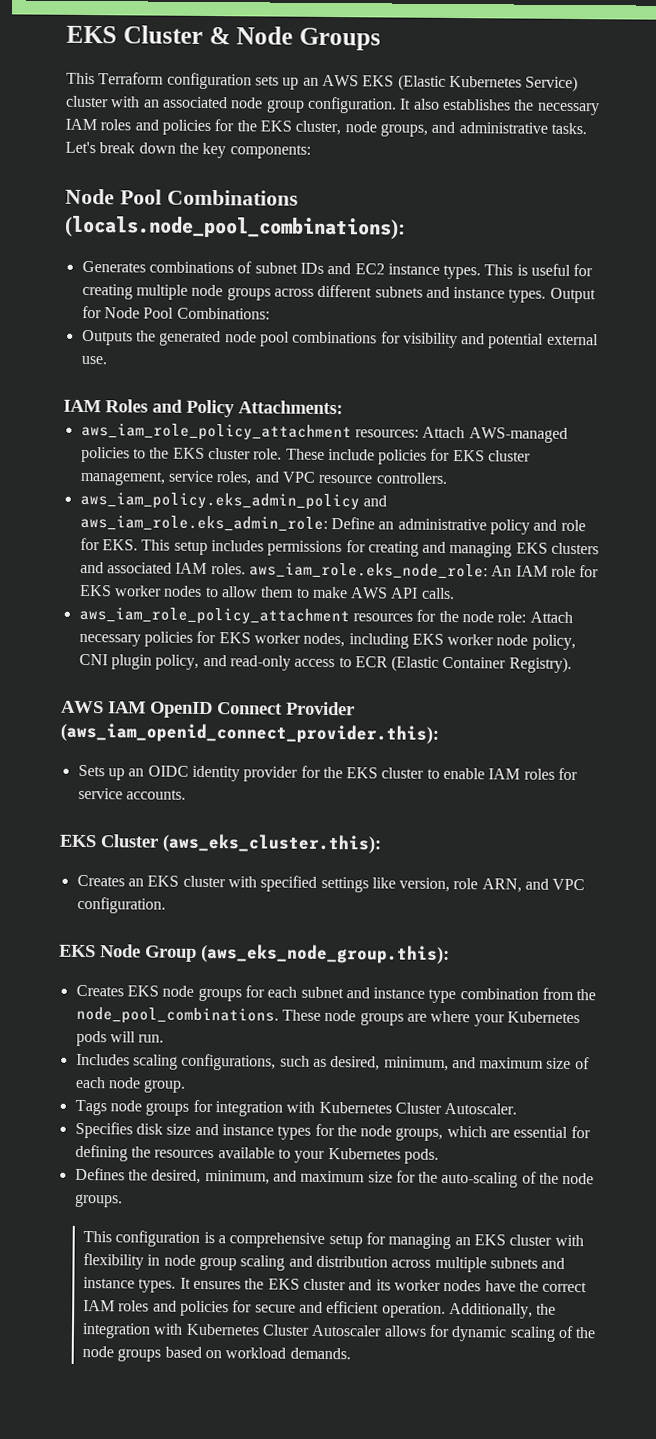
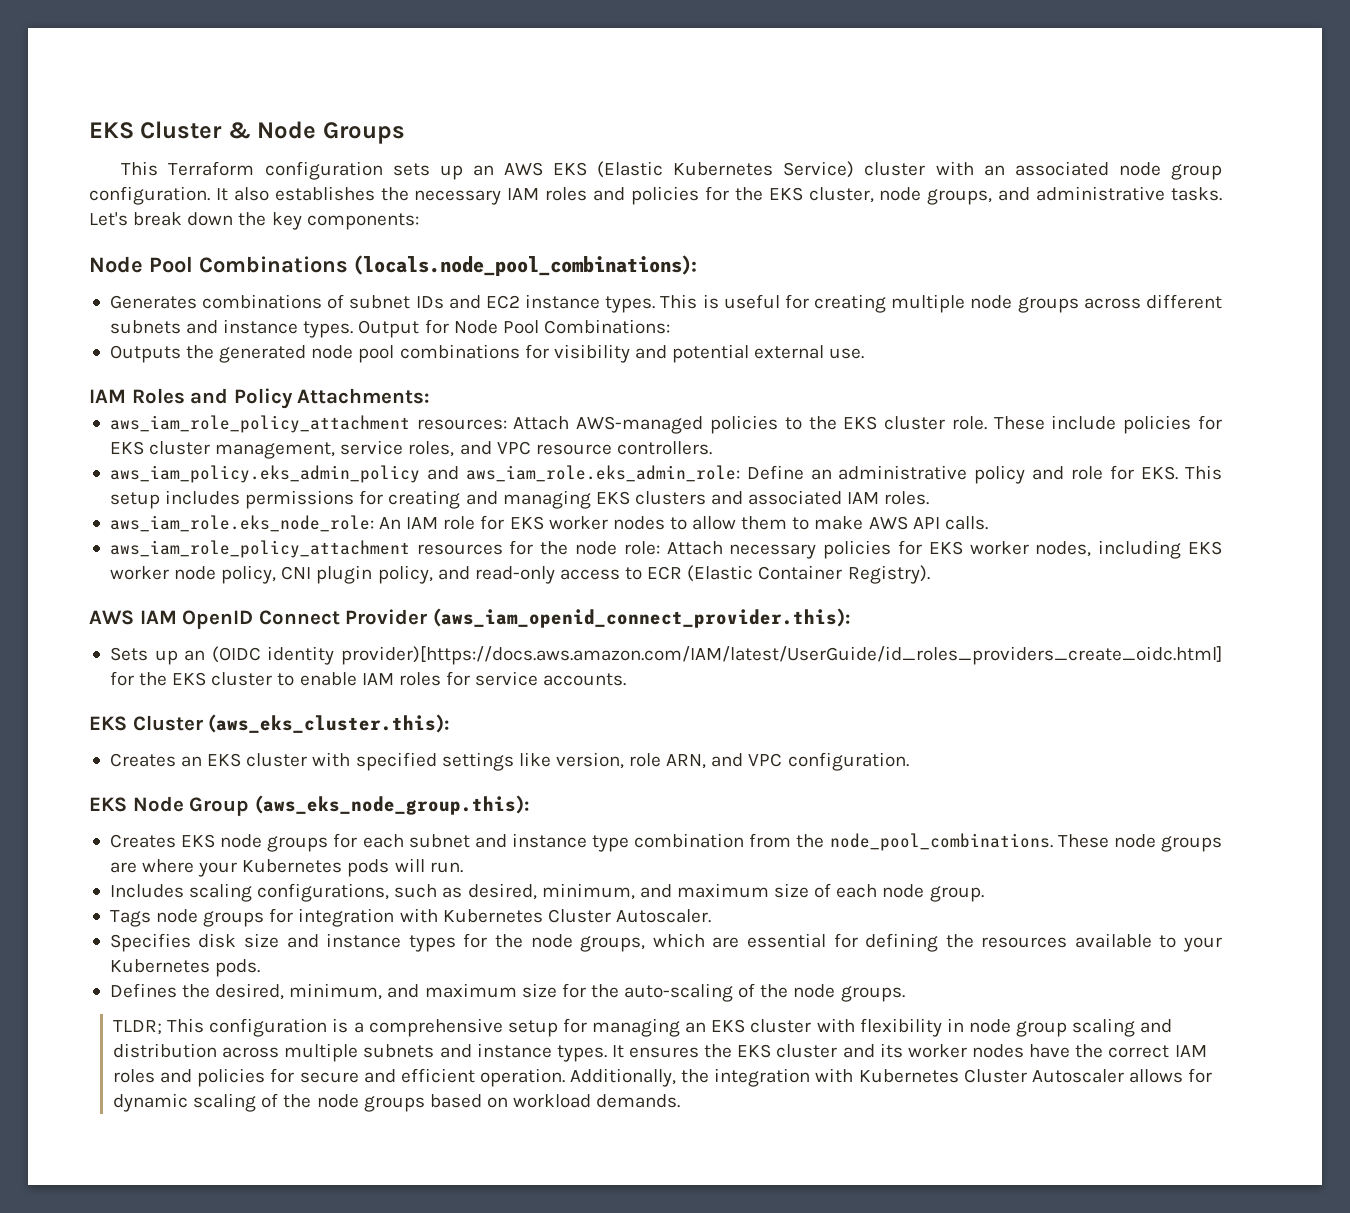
- aws_iam_policy.eks_admin_policy and aws_iam_role.eks_admin_role: Define an administrative policy and role for EKS. This setup includes permissions for creating and managing EKS clusters and associated IAM roles. aws_iam_role.eks_node_role: An IAM role for EKS worker nodes to allow them to make AWS API calls.
+ aws_iam_policy.eks_admin_policy and aws_iam_role.eks_admin_role: Define an administrative policy and role for EKS. This setup includes permissions for creating and managing EKS clusters and associated IAM roles.
+ aws_iam_role.eks_node_role: An IAM role for EKS worker nodes to allow them to make AWS API calls.
- Sets up an OIDC identity provider for the EKS cluster to enable IAM roles for service accounts.
+ Sets up an (OIDC identity provider)[https://docs.aws.amazon.com/IAM/latest/UserGuide/id_roles_providers_create_oidc.html] for the EKS cluster to enable IAM roles for service accounts.
- This configuration is a comprehensive setup for managing an EKS cluster with flexibility in node group scaling and distribution across multiple subnets and instance types.
+ TLDR; This configuration is a comprehensive setup for managing an EKS cluster with flexibility in node group scaling and distribution across multiple subnets and instance types.

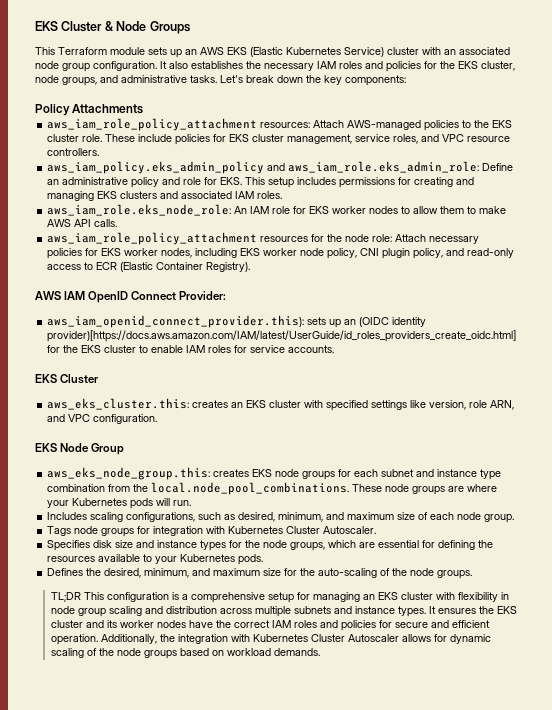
- This Terraform configuration sets up an AWS EKS (Elastic Kubernetes Service) cluster with an associated node group configuration.
+ This Terraform module sets up an AWS EKS (Elastic Kubernetes Service) cluster with an associated node group configuration.
- Node Pool Combinations (locals.node_pool_combinations):
- Generates combinations of subnet IDs and EC2 instance types. This is useful for creating multiple node groups across different subnets and instance types. Output for Node Pool Combinations:
- Outputs the generated node pool combinations for visibility and potential external use.
- IAM Roles and Policy Attachments:
+ Policy Attachments
- AWS IAM OpenID Connect Provider (aws_iam_openid_connect_provider.this):
- Sets up an (OIDC identity provider)[https://docs.aws.amazon.com/IAM/latest/UserGuide/id_roles_providers_create_oidc.html] for the EKS cluster to enable IAM roles for service accounts.
- EKS Cluster (aws_eks_cluster.this):
- Creates an EKS cluster with specified settings like version, role ARN, and VPC configuration.
+ AWS IAM OpenID Connect Provider:
+ aws_iam_openid_connect_provider.this): sets up an (OIDC identity provider)[https://docs.aws.amazon.com/IAM/latest/UserGuide/id_roles_providers_create_oidc.html] for the EKS cluster to enable IAM roles for service accounts.
+ EKS Cluster
+ aws_eks_cluster.this: creates an EKS cluster with specified settings like version, role ARN, and VPC configuration.
- EKS Node Group (aws_eks_node_group.this):
- Creates EKS node groups for each subnet and instance type combination from the node_pool_combinations. These node groups are where your Kubernetes pods will run.
+ EKS Node Group
+ aws_eks_node_group.this: creates EKS node groups for each subnet and instance type combination from the local.node_pool_combinations. These node groups are where your Kubernetes pods will run.
- TLDR; This configuration is a comprehensive setup for managing an EKS cluster with flexibility in node group scaling and distribution across multiple subnets and instance types.
+ TL;DR This configuration is a comprehensive setup for managing an EKS cluster with flexibility in node group scaling and distribution across multiple subnets and instance types.

